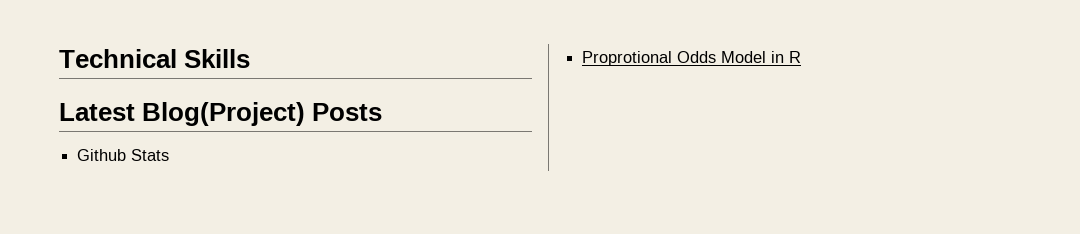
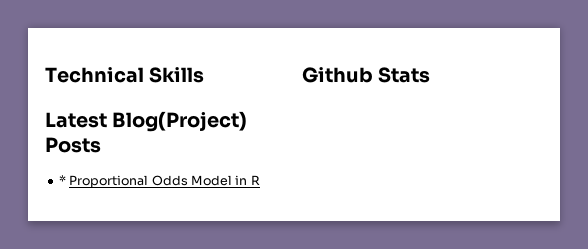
- Github Stats
- Proprotional Odds Model in R
+ * Proportional Odds Model in R
+ Github Stats

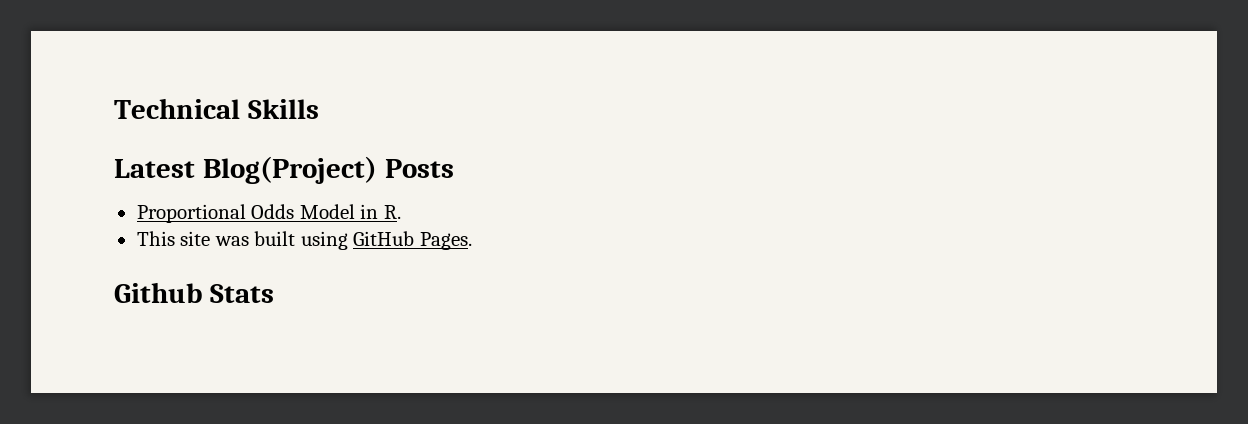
- * Proportional Odds Model in R
+ Proportional Odds Model in R.
+ This site was built using GitHub Pages.

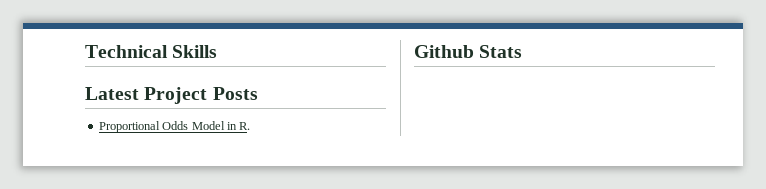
- Latest Blog(Project) Posts
+ Latest Project Posts
- This site was built using GitHub Pages.

